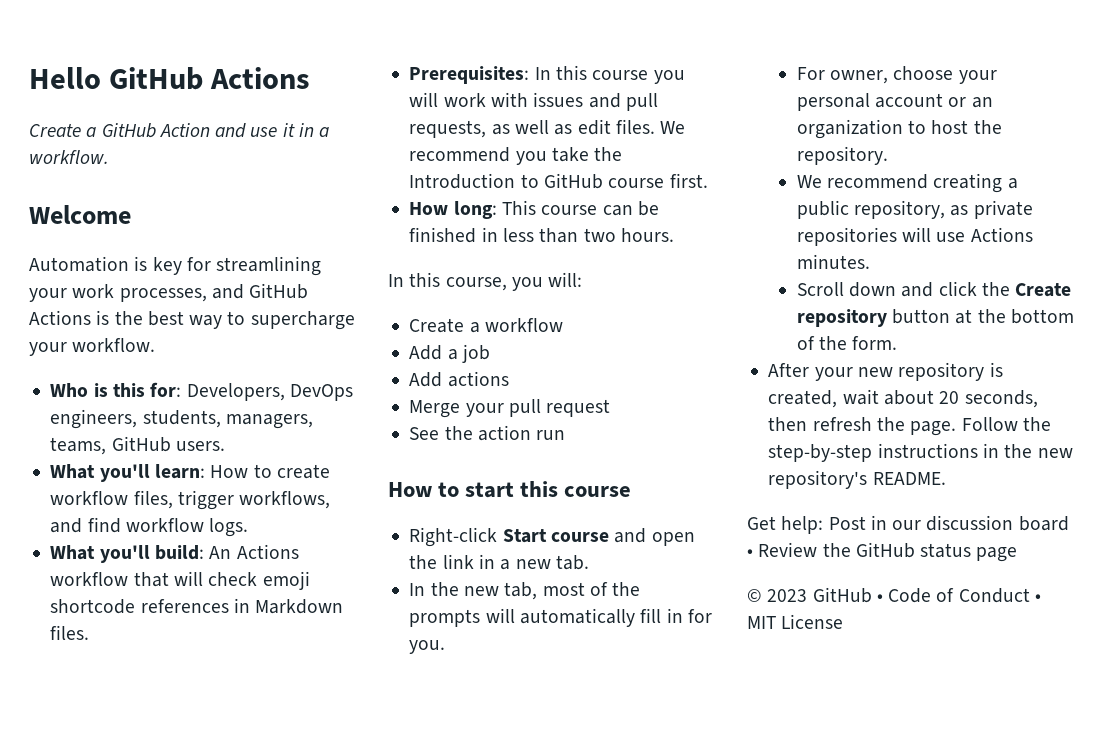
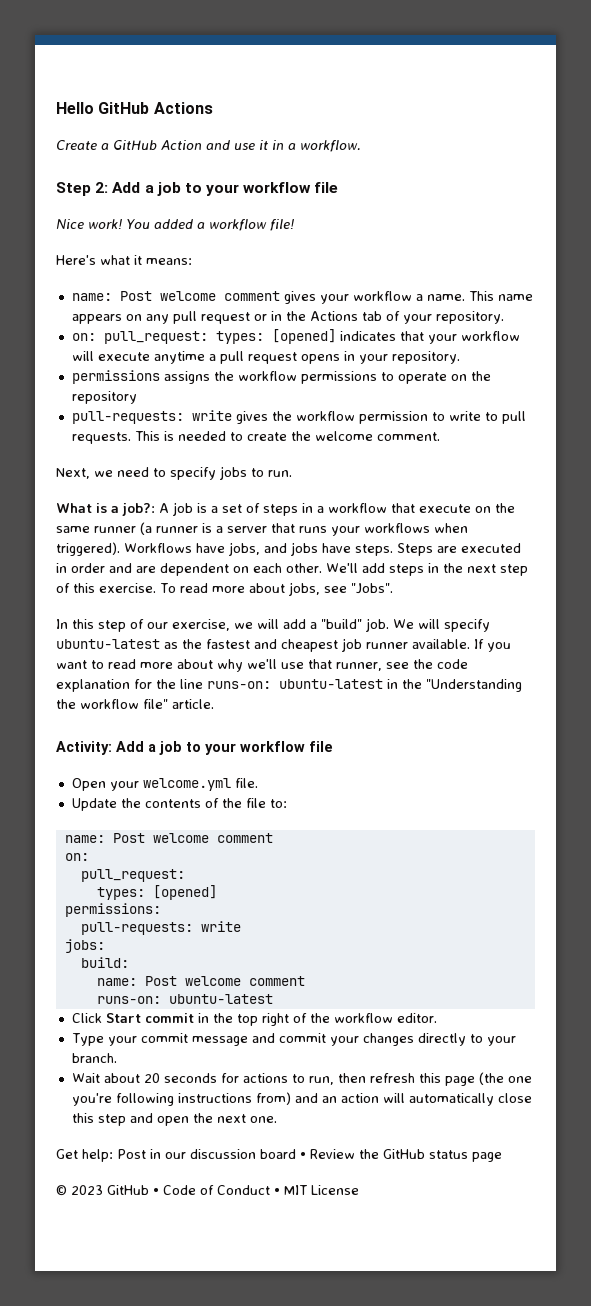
- Welcome
- Automation is key for streamlining your work processes, and GitHub Actions is the best way to supercharge your workflow.
- Who is this for: Developers, DevOps engineers, students, managers, teams, GitHub users.
- What you'll learn: How to create workflow files, trigger workflows, and find workflow logs.
- What you'll build: An Actions workflow that will check emoji shortcode references in Markdown files.
- Prerequisites: In this course you will work with issues and pull requests, as well as edit files. We recommend you take the Introduction to GitHub course first.
- How long: This course can be finished in less than two hours.
- In this course, you will:
- Create a workflow
- Add a job
- Add actions
- Merge your pull request
- See the action run
- How to start this course
- Right-click Start course and open the link in a new tab.
- In the new tab, most of the prompts will automatically fill in for you.
- For owner, choose your personal account or an organization to host the repository.
- We recommend creating a public repository, as private repositories will use Actions minutes.
- Scroll down and click the Create repository button at the bottom of the form.
- After your new repository is created, wait about 20 seconds, then refresh the page. Follow the step-by-step instructions in the new repository's README.
+ Step 2: Add a job to your workflow file
+ Nice work! You added a workflow file!
+ Here's what it means:
+ name: Post welcome comment gives your workflow a name. This name appears on any pull request or in the Actions tab of your repository.
+ on: pull_request: types: [opened] indicates that your workflow will execute anytime a pull request opens in your repository.
+ permissions assigns the workflow permissions to operate on the repository
+ pull-requests: write gives the workflow permission to write to pull requests. This is needed to create the welcome comment.
+ Next, we need to specify jobs to run.
+ What is a job?: A job is a set of steps in a workflow that execute on the same runner (a runner is a server that runs your workflows when triggered). Workflows have jobs, and jobs have steps. Steps are executed in order and are dependent on each other. We'll add steps in the next step of this exercise. To read more about jobs, see "Jobs".
+ In this step of our exercise, we will add a "build" job. We will specify ubuntu-latest as the fastest and cheapest job runner available. If you want to read more about why we'll use that runner, see the code explanation for the line runs-on: ubuntu-latest in the "Understanding the workflow file" article.
+ Activity: Add a job to your workflow file
+ Open your welcome.yml file.
+ Update the contents of the file to:
+ name: Post welcome comment
+ on:
+ pull_request:
+ types: [opened]
+ permissions:
+ pull-requests: write
+ jobs:
+ build:
+ name: Post welcome comment
+ runs-on: ubuntu-latest
+ Click Start commit in the top right of the workflow editor.
+ Type your commit message and commit your changes directly to your branch.
+ Wait about 20 seconds for actions to run, then refresh this page (the one you're following instructions from) and an action will automatically close this step and open the next one.

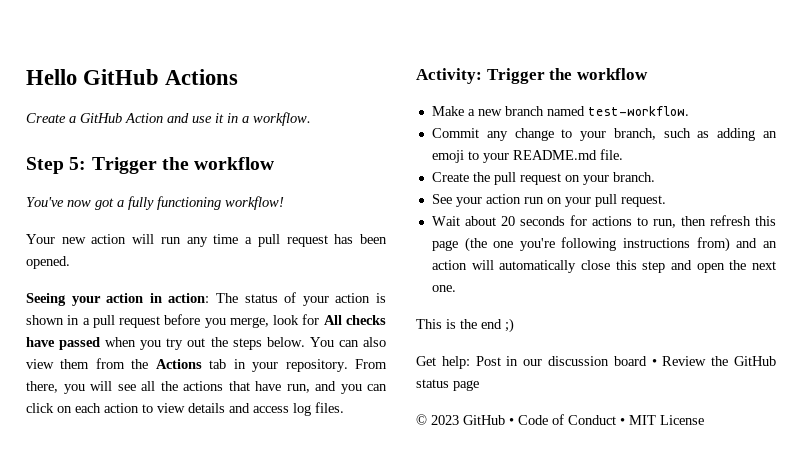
- Step 2: Add a job to your workflow file
- Nice work! You added a workflow file!
- Here's what it means:
- name: Post welcome comment gives your workflow a name. This name appears on any pull request or in the Actions tab of your repository.
- on: pull_request: types: [opened] indicates that your workflow will execute anytime a pull request opens in your repository.
- permissions assigns the workflow permissions to operate on the repository
- pull-requests: write gives the workflow permission to write to pull requests. This is needed to create the welcome comment.
- Next, we need to specify jobs to run.
- What is a job?: A job is a set of steps in a workflow that execute on the same runner (a runner is a server that runs your workflows when triggered). Workflows have jobs, and jobs have steps. Steps are executed in order and are dependent on each other. We'll add steps in the next step of this exercise. To read more about jobs, see "Jobs".
- In this step of our exercise, we will add a "build" job. We will specify ubuntu-latest as the fastest and cheapest job runner available. If you want to read more about why we'll use that runner, see the code explanation for the line runs-on: ubuntu-latest in the "Understanding the workflow file" article.
- Activity: Add a job to your workflow file
- Open your welcome.yml file.
- Update the contents of the file to:
- name: Post welcome comment
- on:
- pull_request:
- types: [opened]
- permissions:
- pull-requests: write
- jobs:
- build:
- name: Post welcome comment
- runs-on: ubuntu-latest
- Click Start commit in the top right of the workflow editor.
- Type your commit message and commit your changes directly to your branch.
+ Step 5: Trigger the workflow
+ You've now got a fully functioning workflow!
+ Your new action will run any time a pull request has been opened.
+ Seeing your action in action: The status of your action is shown in a pull request before you merge, look for All checks have passed when you try out the steps below. You can also view them from the Actions tab in your repository. From there, you will see all the actions that have run, and you can click on each action to view details and access log files.
+ Activity: Trigger the workflow
+ Make a new branch named test-workflow.
+ Commit any change to your branch, such as adding an emoji to your README.md file.
+ Create the pull request on your branch.
+ See your action run on your pull request.
+ This is the end ;)

